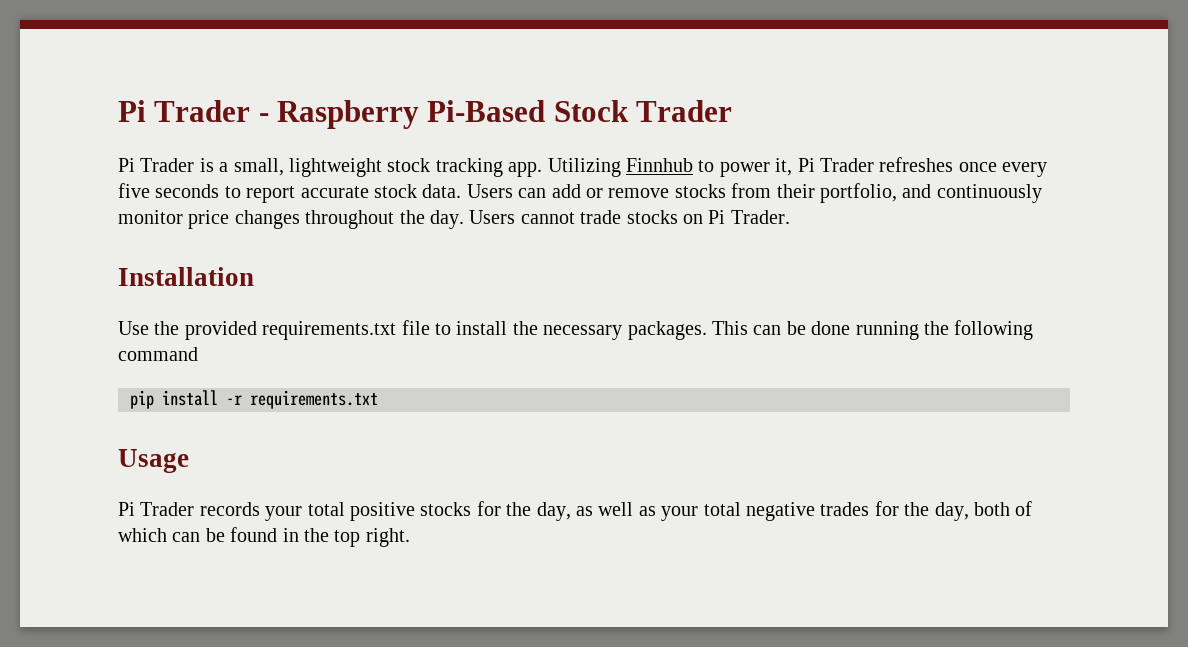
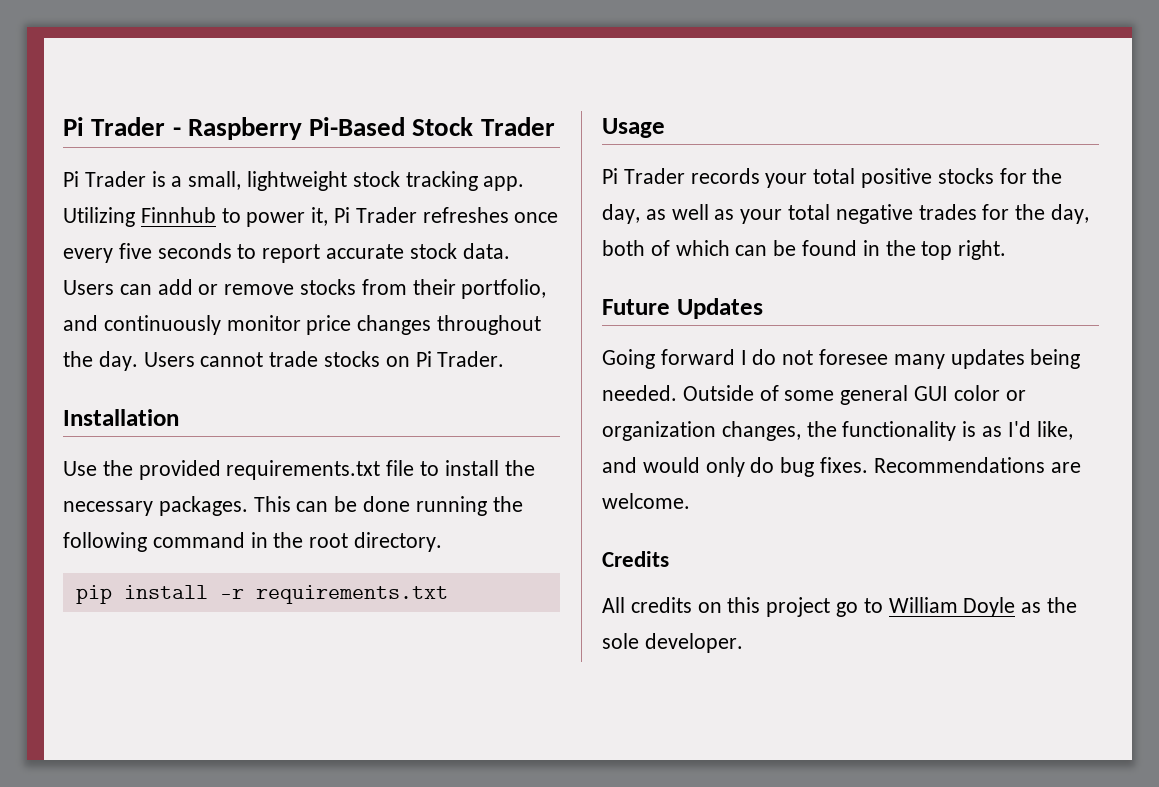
- This can be done running the following command
+ This can be done running the following command in the root directory.
+ Future Updates
+ Going forward I do not foresee many updates being needed. Outside of some general GUI color or organization changes, the functionality is as I'd like, and would only do bug fixes. Recommendations are welcome.
+ Credits
+ All credits on this project go to William Doyle as the sole developer.

